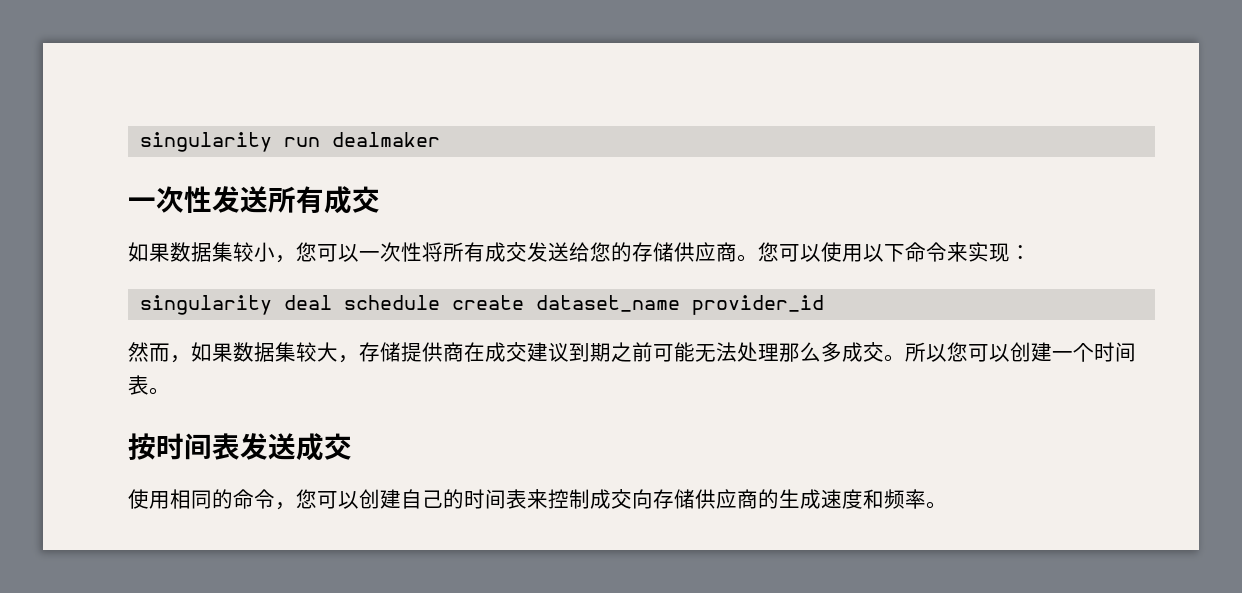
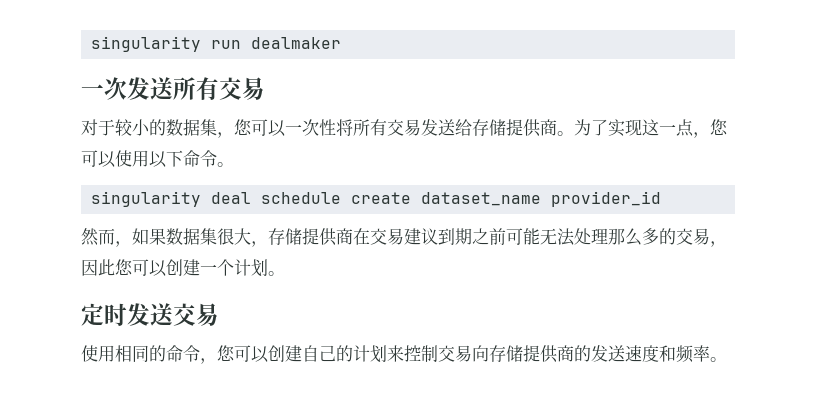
- 一次性发送所有成交
- 如果数据集较小，您可以一次性将所有成交发送给您的存储供应商。您可以使用以下命令来实现：
+ 一次发送所有交易
+ 对于较小的数据集，您可以一次性将所有交易发送给存储提供商。为了实现这一点，您可以使用以下命令。
- 然而，如果数据集较大，存储提供商在成交建议到期之前可能无法处理那么多成交。所以您可以创建一个时间表。
- 按时间表发送成交
+ 然而，如果数据集很大，存储提供商在交易建议到期之前可能无法处理那么多的交易，因此您可以创建一个计划。
+ 定时发送交易
- 使用相同的命令，您可以创建自己的时间表来控制成交向存储供应商的生成速度和频率。
+ 使用相同的命令，您可以创建自己的计划来控制交易向存储提供商的发送速度和频率。

